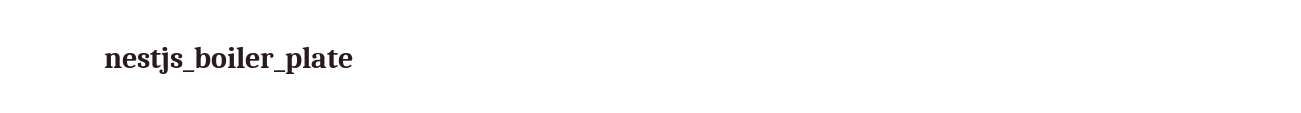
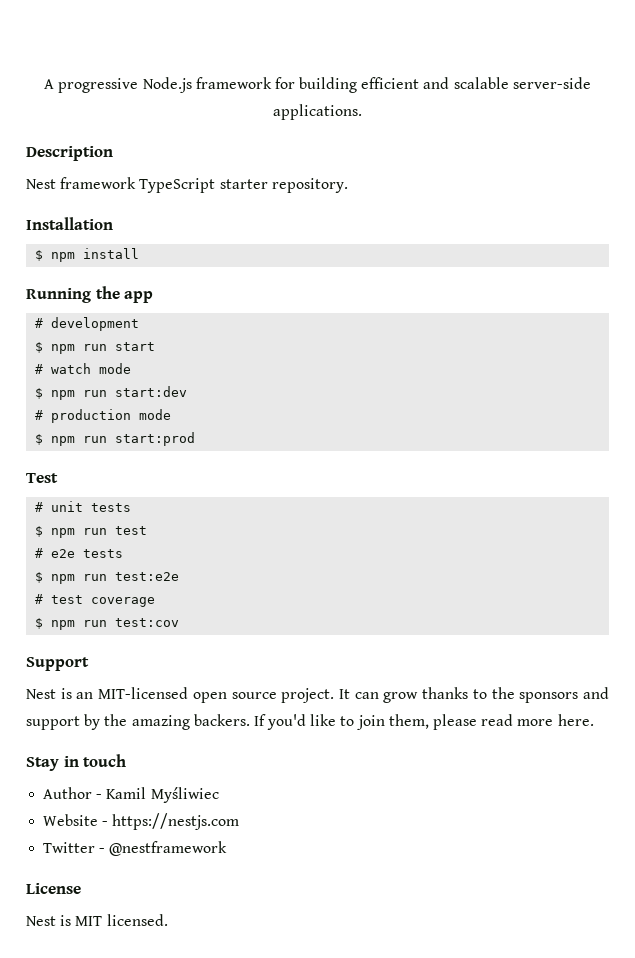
- nestjs_boiler_plate
+ A progressive Node.js framework for building efficient and scalable server-side applications.
+ Description
+ Nest framework TypeScript starter repository.
+ Installation
+ $ npm install
+ Running the app
+ # development
+ $ npm run start
+ # watch mode
+ $ npm run start:dev
+ # production mode
+ $ npm run start:prod
+ Test
+ # unit tests
+ $ npm run test
+ # e2e tests
+ $ npm run test:e2e
+ # test coverage
+ $ npm run test:cov
+ Support
+ Nest is an MIT-licensed open source project. It can grow thanks to the sponsors and support by the amazing backers. If you'd like to join them, please read more here.
+ Stay in touch
+ Author - Kamil Myśliwiec
+ Website - https://nestjs.com
+ Twitter - @nestframework
+ License
+ Nest is MIT licensed.

